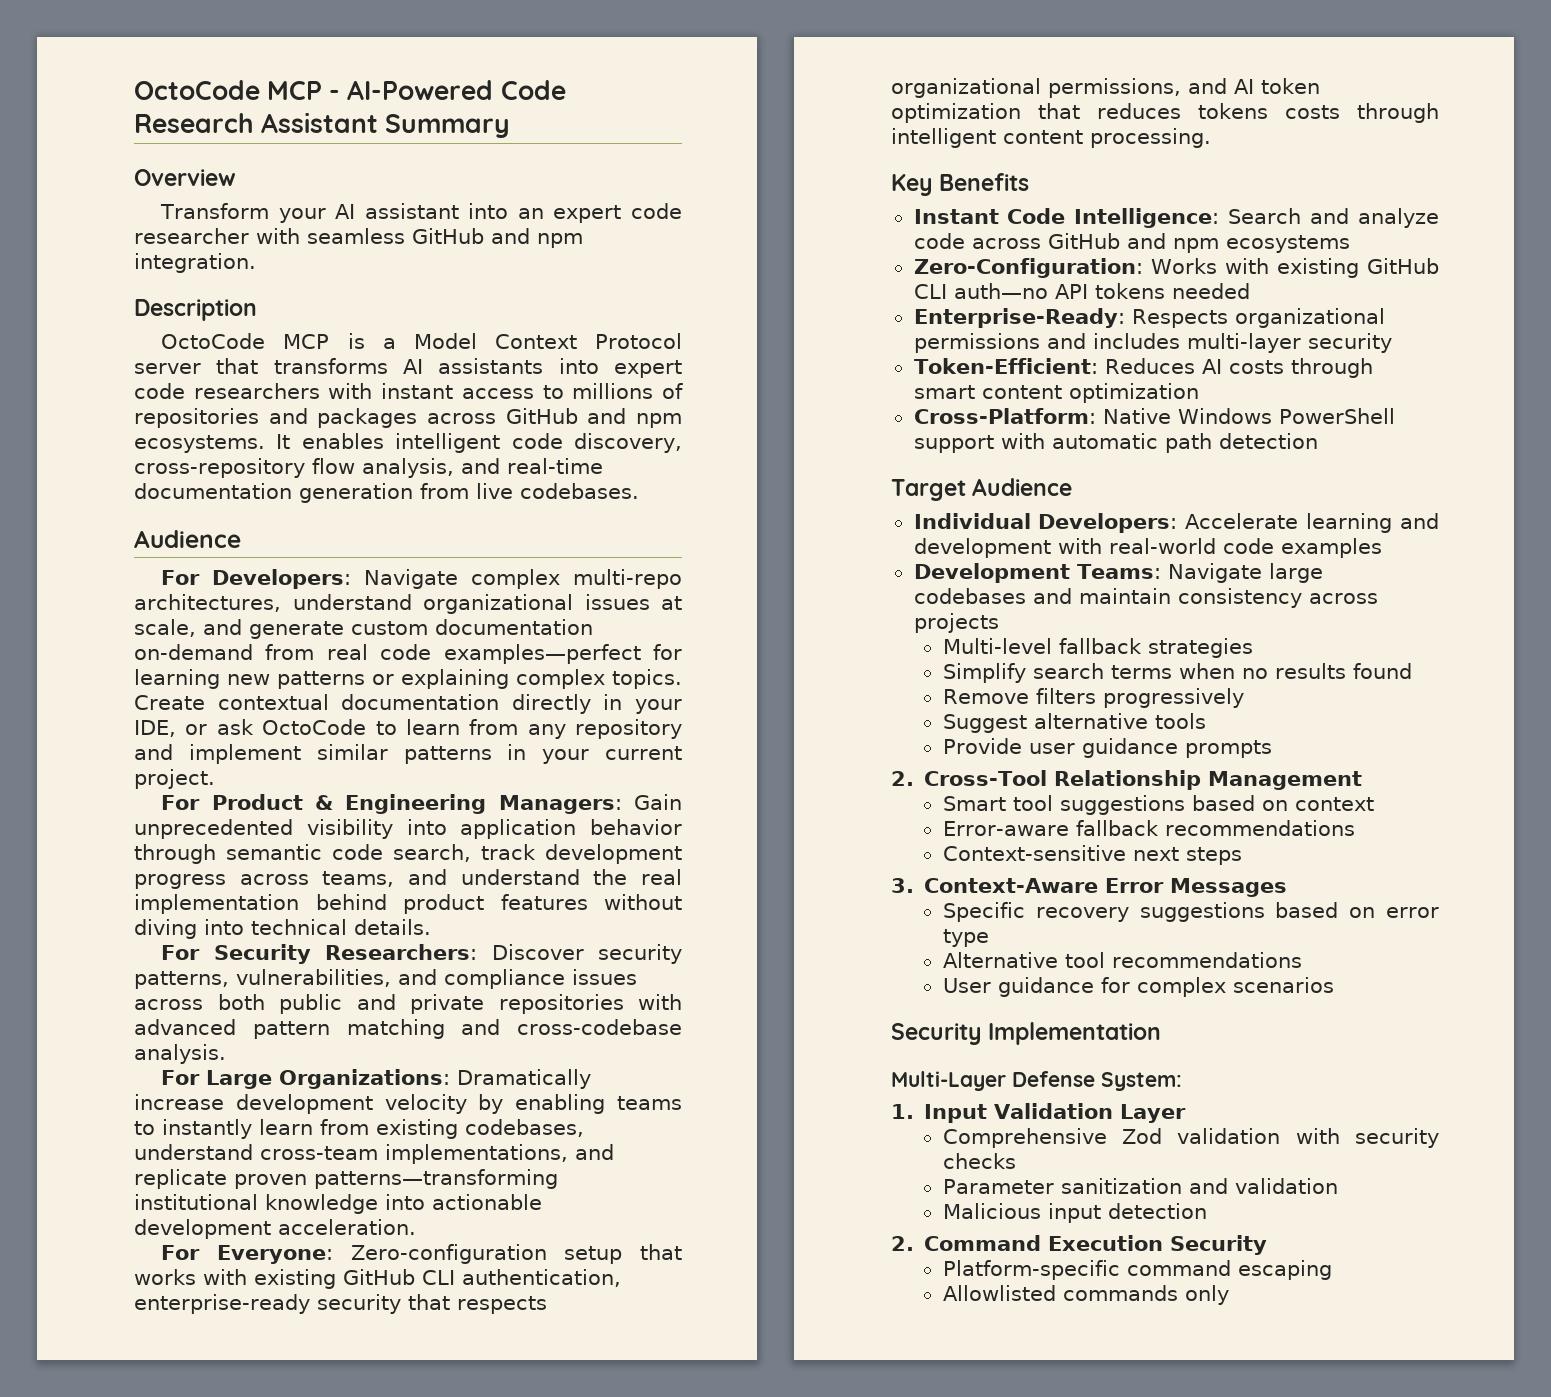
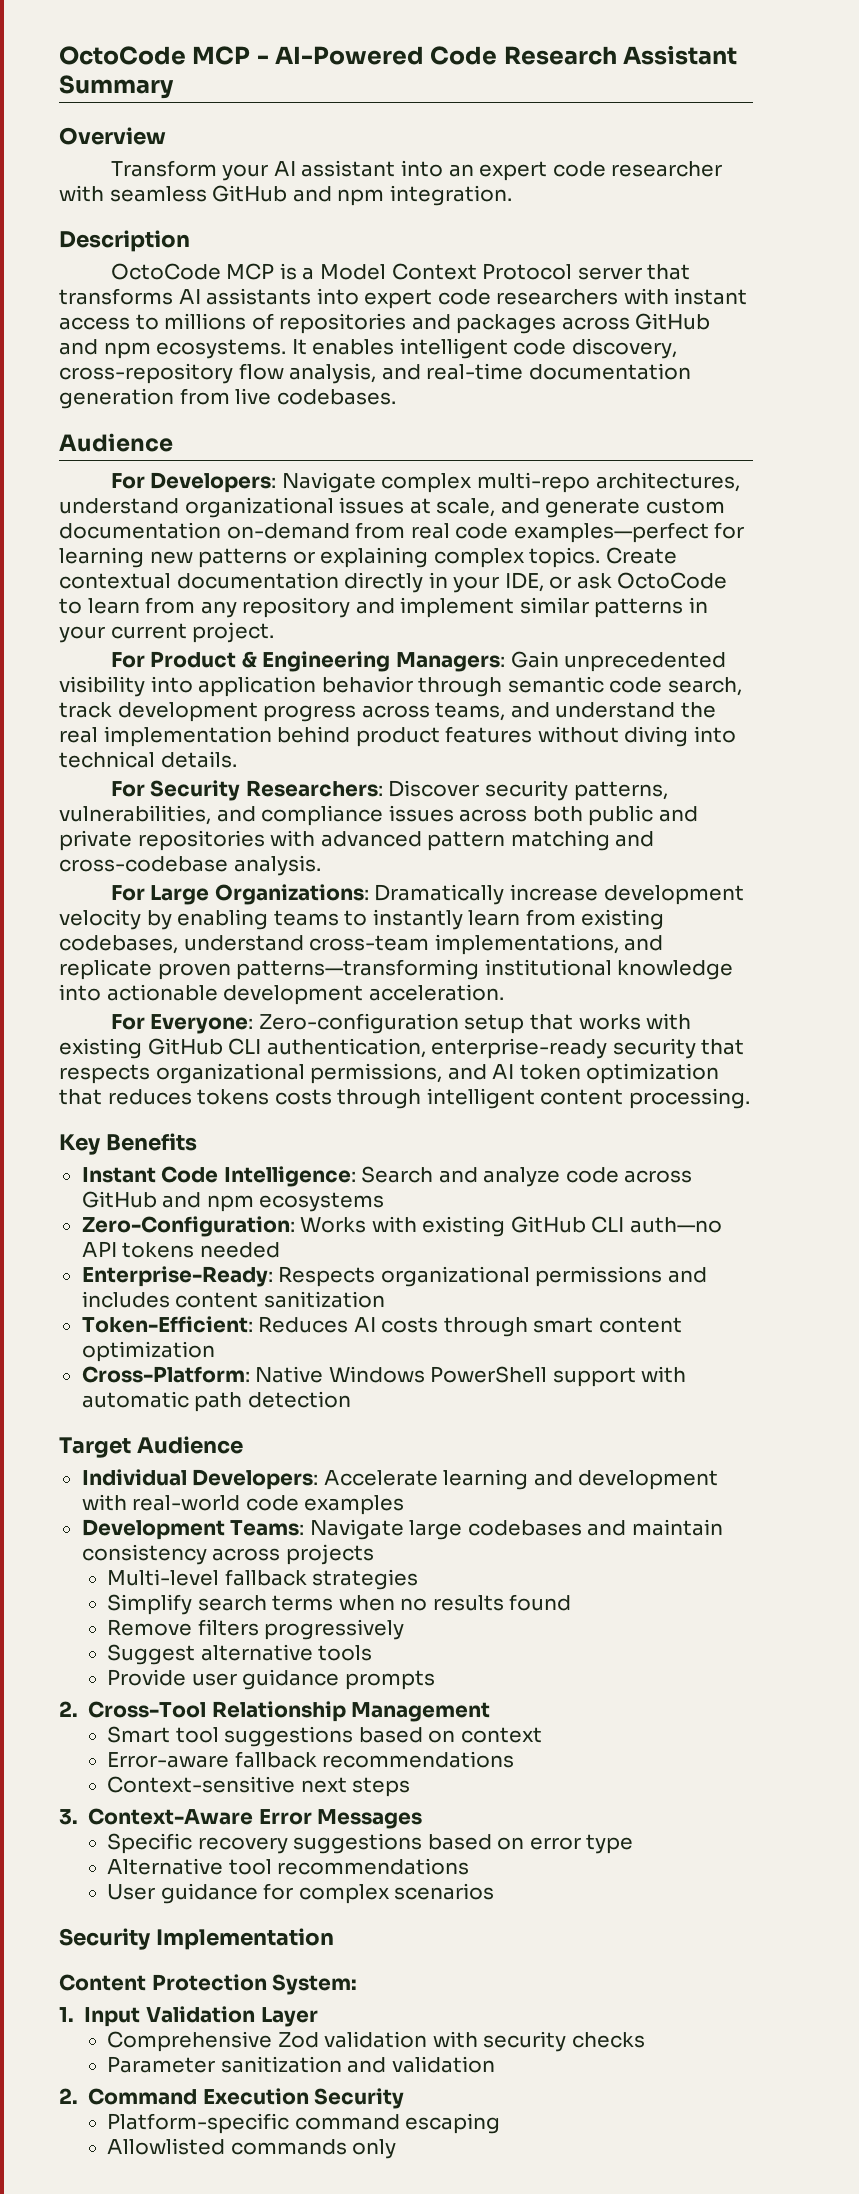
- Enterprise-Ready: Respects organizational permissions and includes multi-layer security
+ Enterprise-Ready: Respects organizational permissions and includes content sanitization
- Multi-Layer Defense System:
+ Content Protection System:
- Malicious input detection

